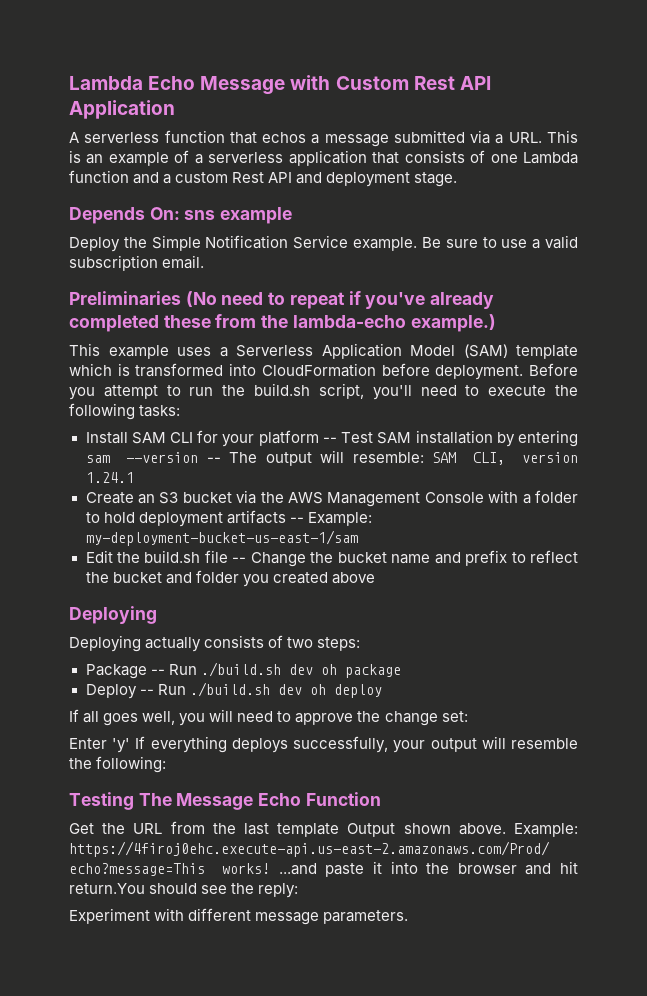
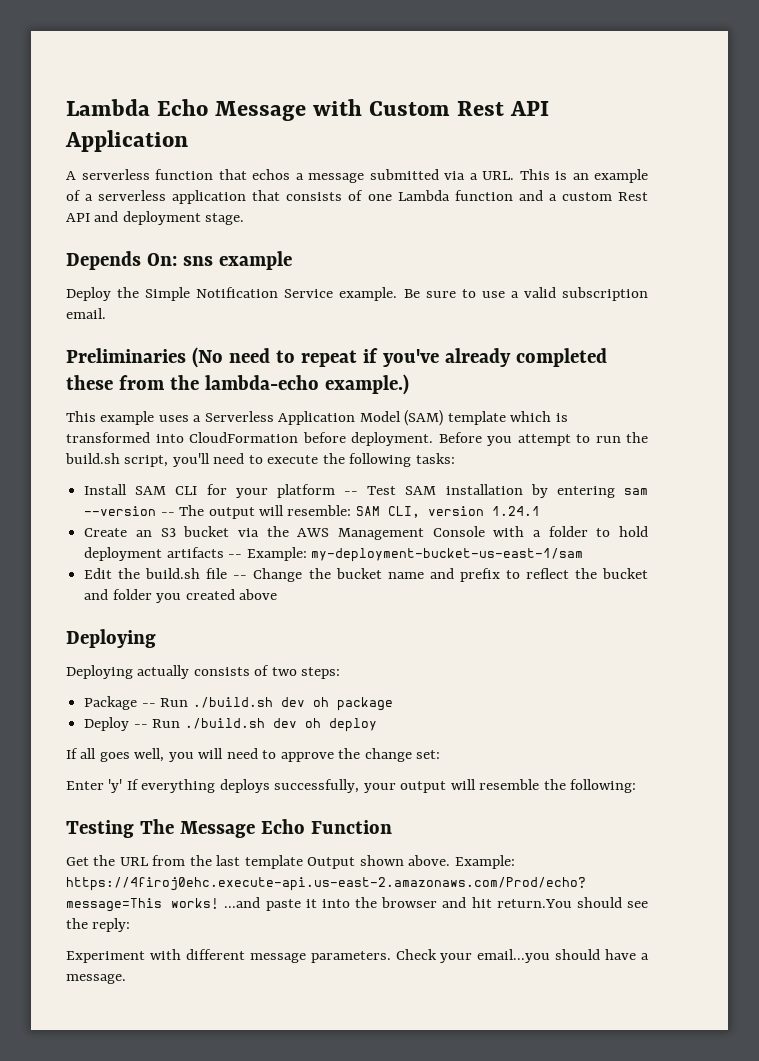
+ Check your email...you should have a message.

